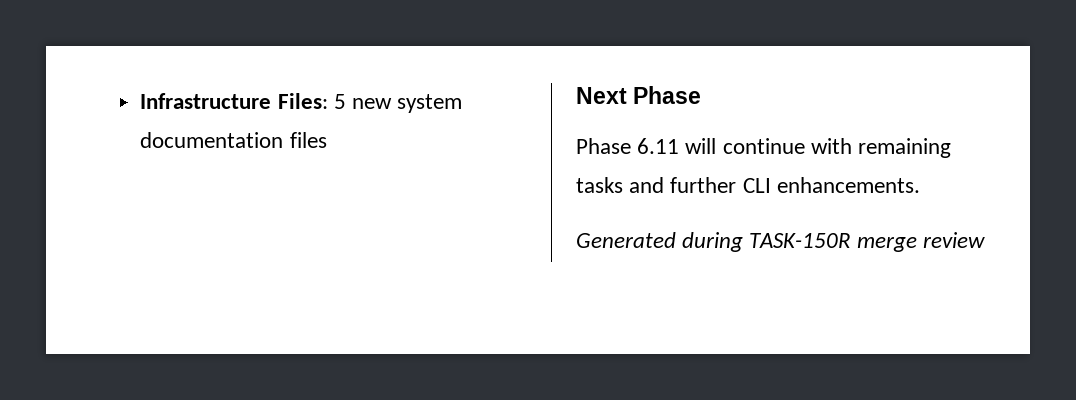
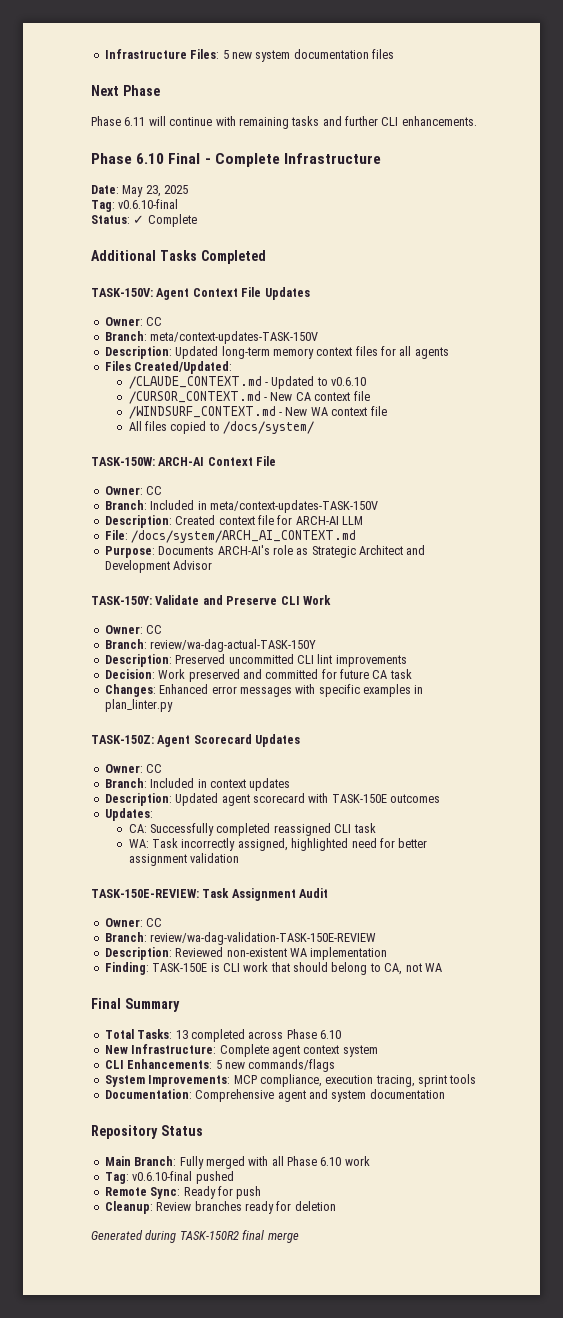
+ Phase 6.10 Final - Complete Infrastructure
+ Date: May 23, 2025
+ Tag: v0.6.10-final
+ Status: ✓ Complete
+ Additional Tasks Completed
+ TASK-150V: Agent Context File Updates
+ Owner: CC
+ Branch: meta/context-updates-TASK-150V
+ Description: Updated long-term memory context files for all agents
+ Files Created/Updated:
+ /CLAUDE_CONTEXT.md - Updated to v0.6.10
+ /CURSOR_CONTEXT.md - New CA context file
+ /WINDSURF_CONTEXT.md - New WA context file
+ All files copied to /docs/system/
+ TASK-150W: ARCH-AI Context File
+ Owner: CC
+ Branch: Included in meta/context-updates-TASK-150V
+ Description: Created context file for ARCH-AI LLM
+ File: /docs/system/ARCH_AI_CONTEXT.md
+ Purpose: Documents ARCH-AI's role as Strategic Architect and Development Advisor
+ TASK-150Y: Validate and Preserve CLI Work
+ Owner: CC
+ Branch: review/wa-dag-actual-TASK-150Y
+ Description: Preserved uncommitted CLI lint improvements
+ Decision: Work preserved and committed for future CA task
+ Changes: Enhanced error messages with specific examples in plan_linter.py
+ TASK-150Z: Agent Scorecard Updates
+ Owner: CC
+ Branch: Included in context updates
+ Description: Updated agent scorecard with TASK-150E outcomes
+ Updates:
+ CA: Successfully completed reassigned CLI task
+ WA: Task incorrectly assigned, highlighted need for better assignment validation
+ TASK-150E-REVIEW: Task Assignment Audit
+ Owner: CC
+ Branch: review/wa-dag-validation-TASK-150E-REVIEW
+ Description: Reviewed non-existent WA implementation
+ Finding: TASK-150E is CLI work that should belong to CA, not WA
+ Final Summary
+ Total Tasks: 13 completed across Phase 6.10
+ New Infrastructure: Complete agent context system
+ CLI Enhancements: 5 new commands/flags
+ System Improvements: MCP compliance, execution tracing, sprint tools
+ Documentation: Comprehensive agent and system documentation
+ Repository Status
+ Main Branch: Fully merged with all Phase 6.10 work
+ Tag: v0.6.10-final pushed
+ Remote Sync: Ready for push
+ Cleanup: Review branches ready for deletion
- Generated during TASK-150R merge review
+ Generated during TASK-150R2 final merge

